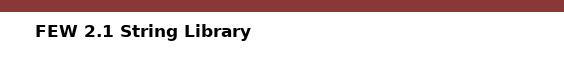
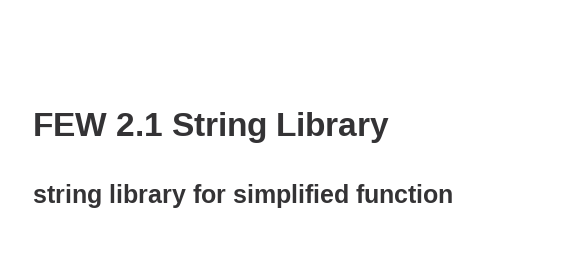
+ string library for simplified function

